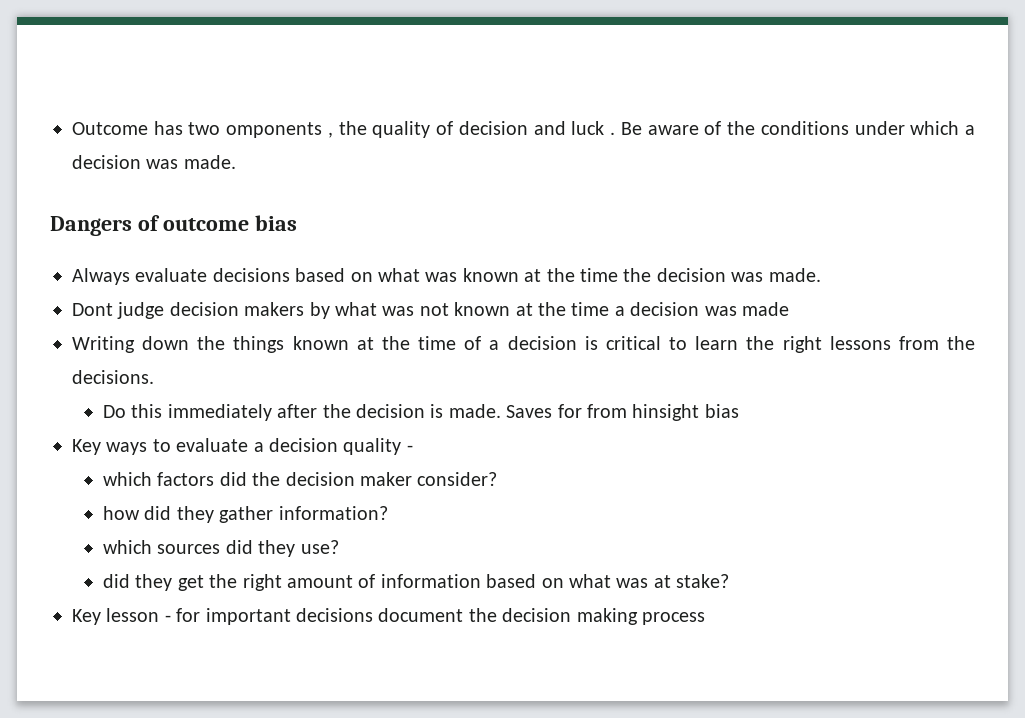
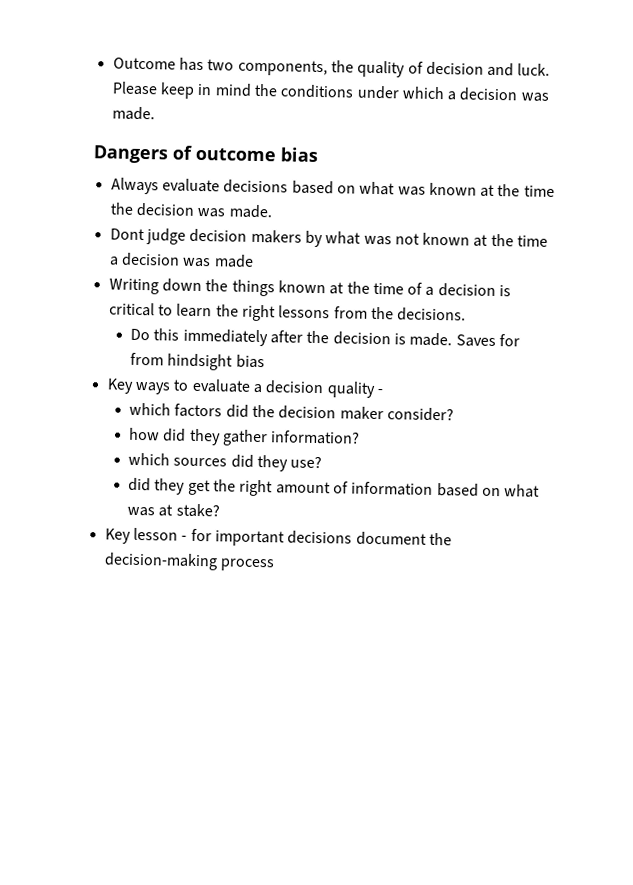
- Outcome has two omponents , the quality of decision and luck . Be aware of the conditions under which a decision was made.
+ Outcome has two components, the quality of decision and luck. Please keep in mind the conditions under which a decision was made.
- Saves for from hinsight bias
+ Saves for from hindsight bias
- Key lesson - for important decisions document the decision making process
+ Key lesson - for important decisions document the decision-making process

